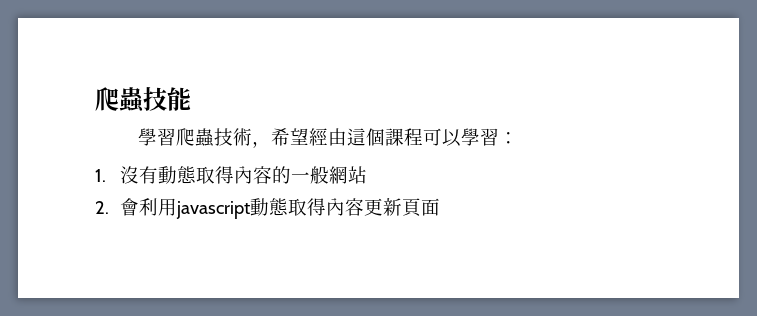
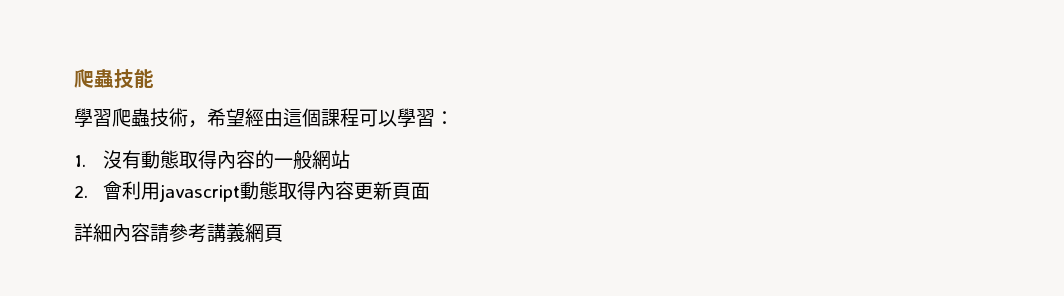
+ 詳細內容請參考講義網頁

